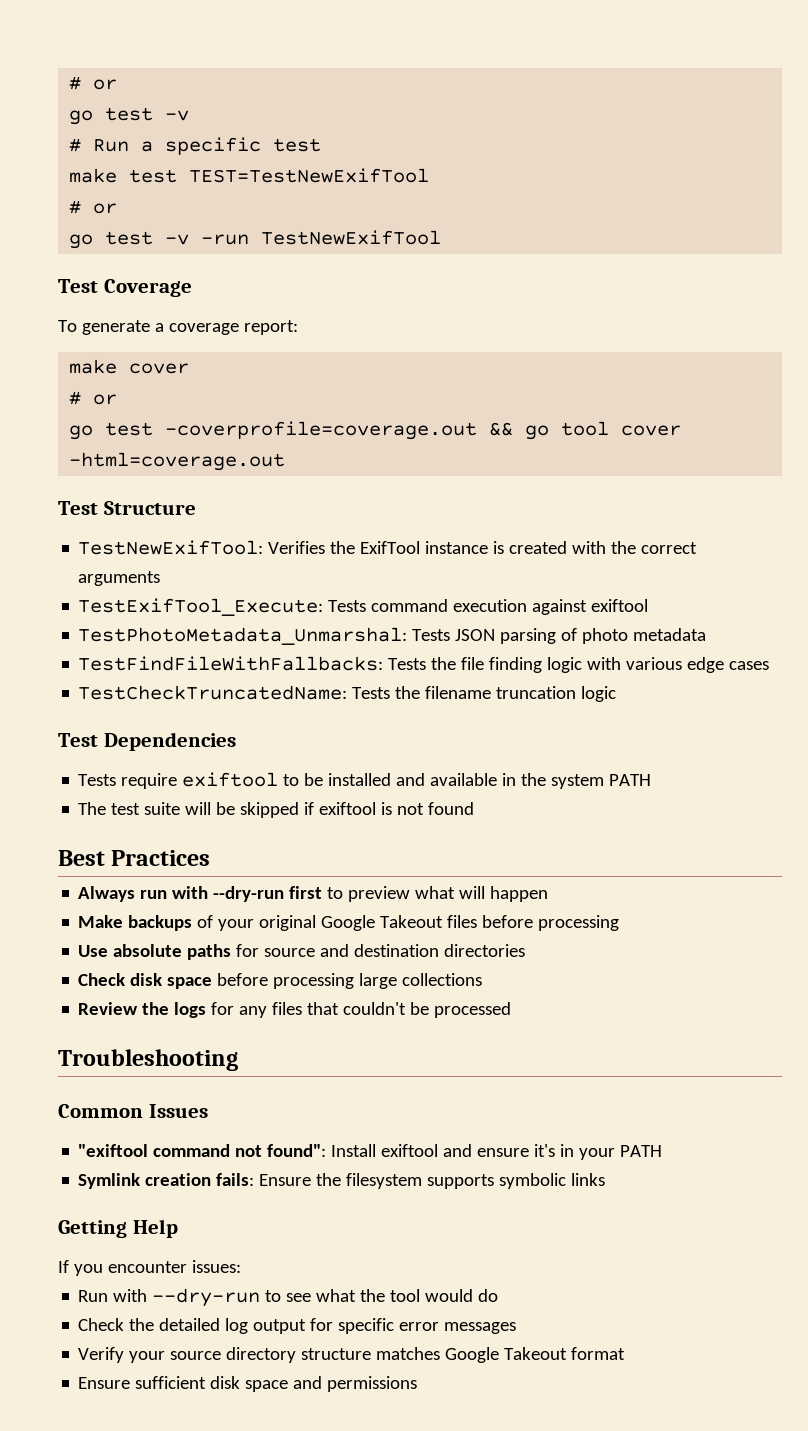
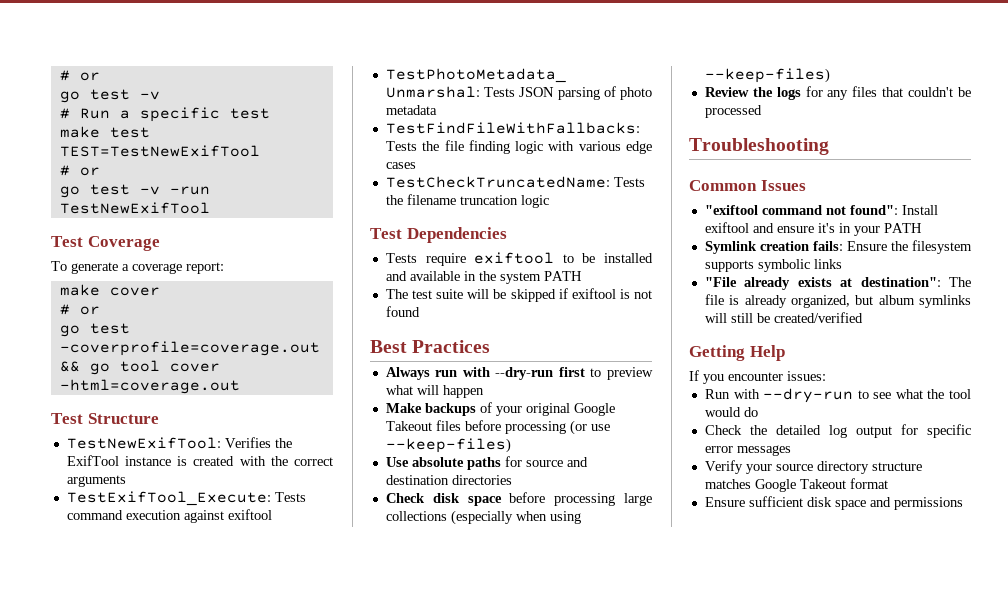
- Make backups of your original Google Takeout files before processing
+ Make backups of your original Google Takeout files before processing (or use --keep-files)
- Check disk space before processing large collections
+ Check disk space before processing large collections (especially when using --keep-files)
+ "File already exists at destination": The file is already organized, but album symlinks will still be created/verified

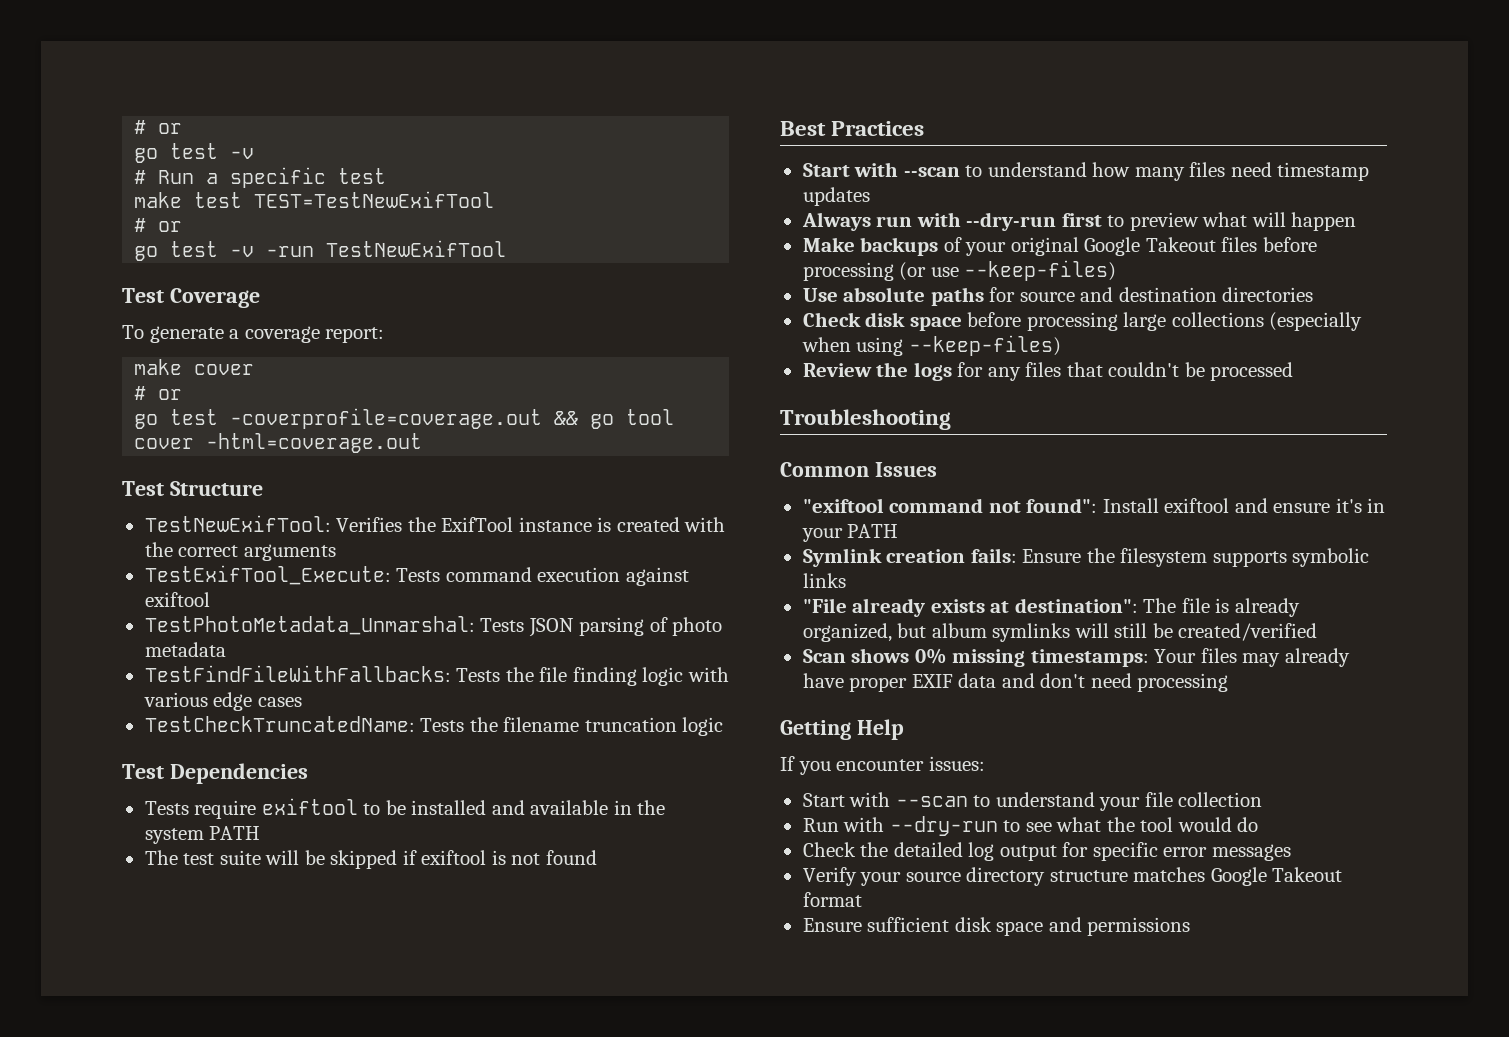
+ Start with --scan to understand how many files need timestamp updates
+ Scan shows 0% missing timestamps: Your files may already have proper EXIF data and don't need processing
+ Start with --scan to understand your file collection

